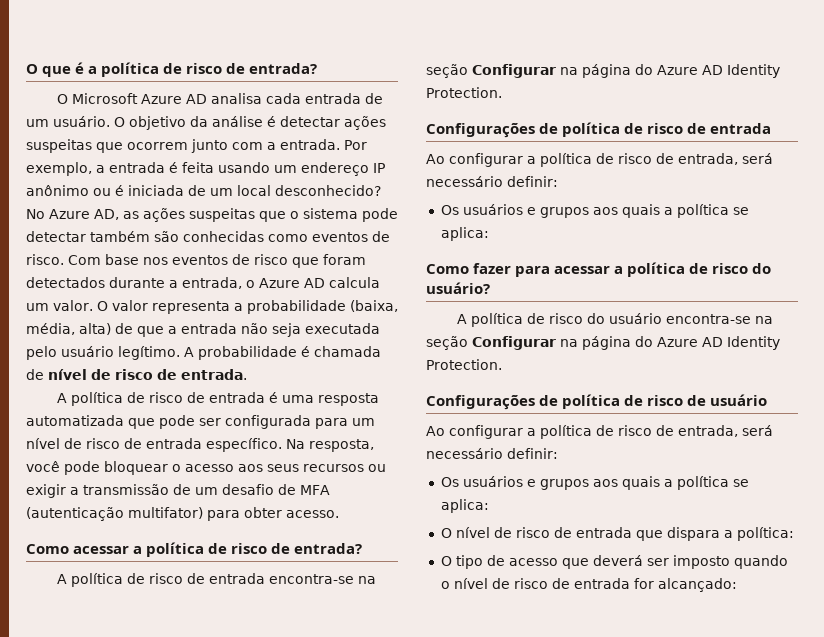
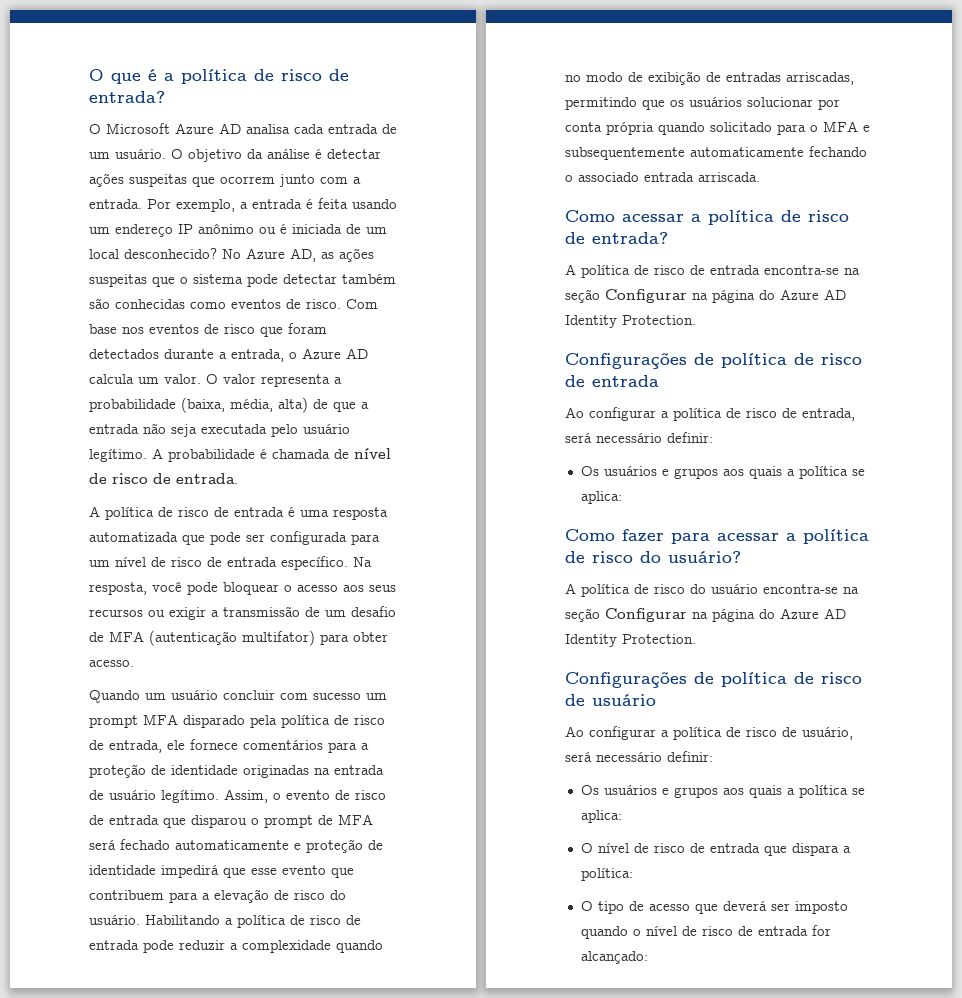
+ Quando um usuário concluir com sucesso um prompt MFA disparado pela política de risco de entrada, ele fornece comentários para a proteção de identidade originadas na entrada de usuário legítimo. Assim, o evento de risco de entrada que disparou o prompt de MFA será fechado automaticamente e proteção de identidade impedirá que esse evento que contribuem para a elevação de risco do usuário. Habilitando a política de risco de entrada pode reduzir a complexidade quando no modo de exibição de entradas arriscadas, permitindo que os usuários solucionar por conta própria quando solicitado para o MFA e subsequentemente automaticamente fechando o associado entrada arriscada.
  Configurações de política de risco de usuário
- Ao configurar a política de risco de entrada, será necessário definir:
+ Ao configurar a política de risco de usuário, será necessário definir:

